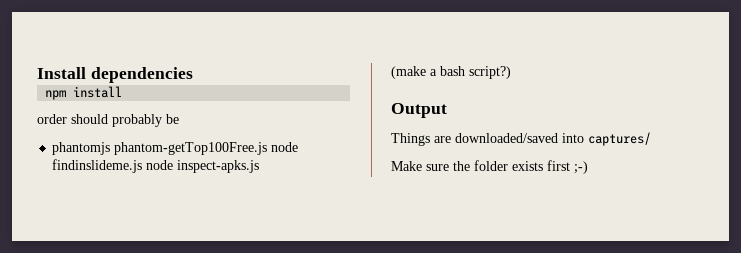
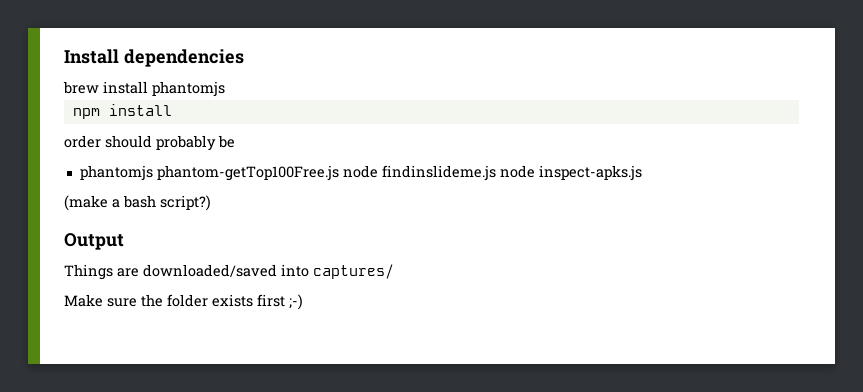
+ brew install phantomjs

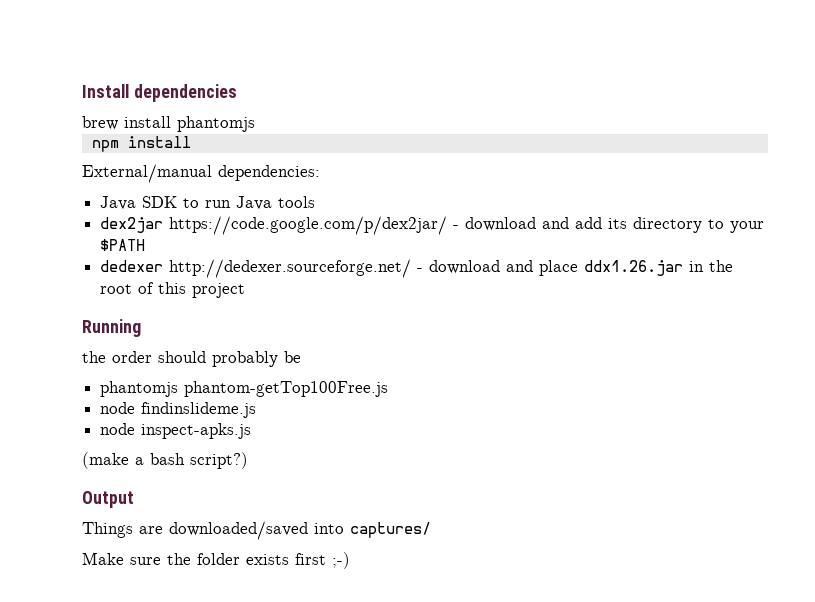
- order should probably be
+ External/manual dependencies:
+ Java SDK to run Java tools
+ dex2jar https://code.google.com/p/dex2jar/ - download and add its directory to your $PATH
+ dedexer http://dedexer.sourceforge.net/ - download and place ddx1.26.jar in the root of this project
+ Running
+ the order should probably be
- phantomjs phantom-getTop100Free.js node findinslideme.js node inspect-apks.js
+ phantomjs phantom-getTop100Free.js
+ node findinslideme.js
+ node inspect-apks.js

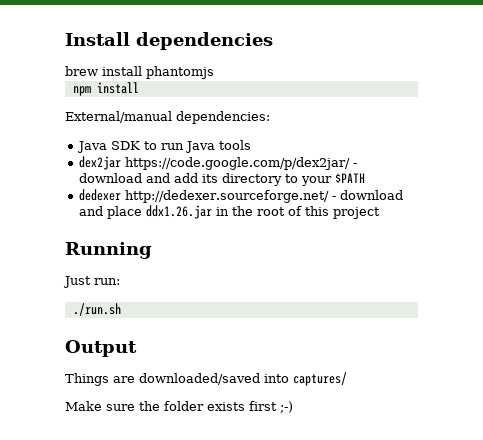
- the order should probably be
- phantomjs phantom-getTop100Free.js
- node findinslideme.js
- node inspect-apks.js
- (make a bash script?)
+ Just run:
+ ./run.sh

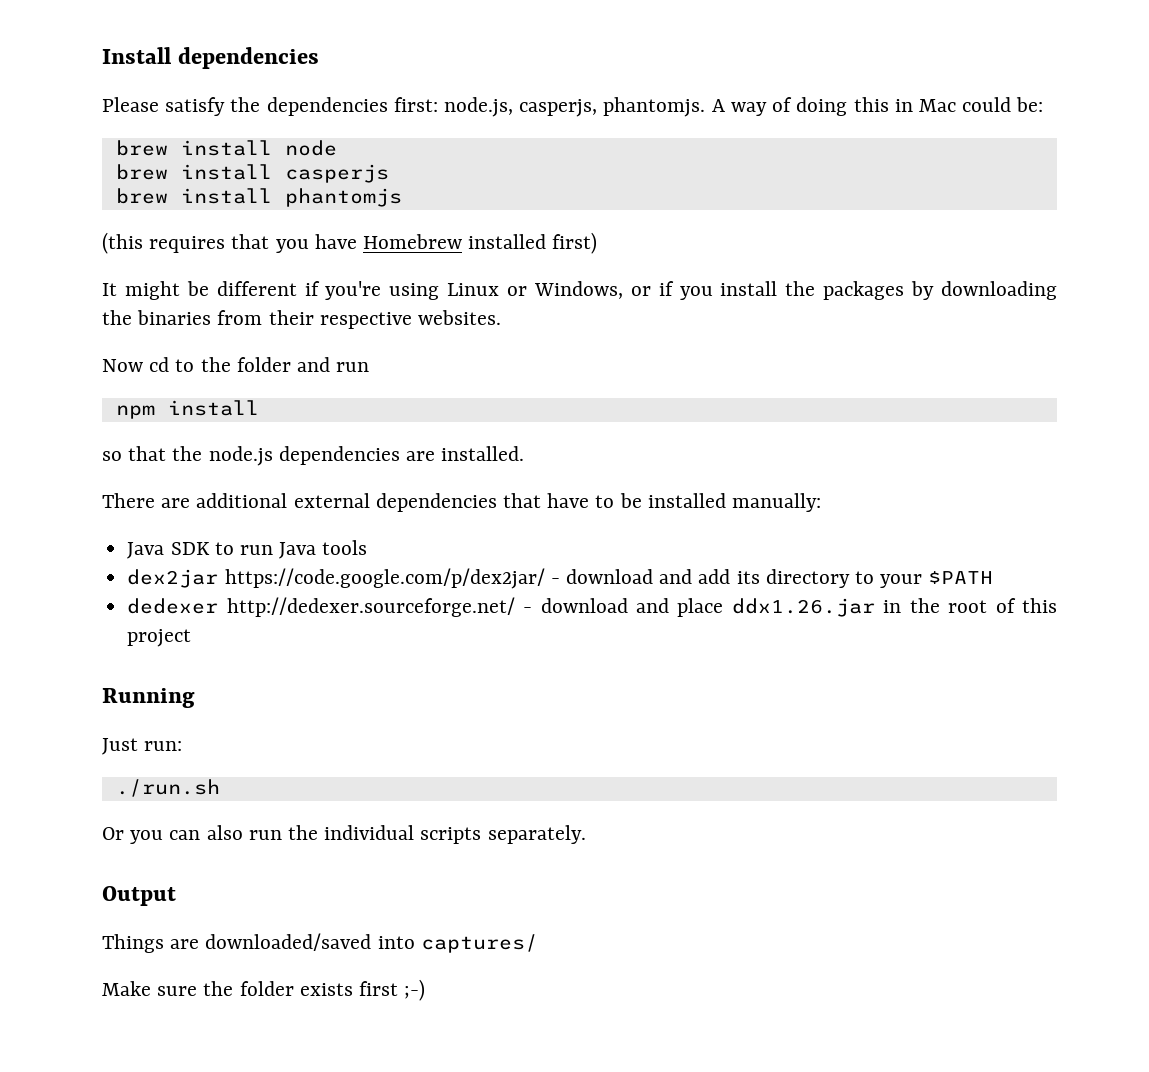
+ Please satisfy the dependencies first: node.js, casperjs, phantomjs. A way of doing this in Mac could be:
+ brew install node
+ brew install casperjs
  brew install phantomjs
+ (this requires that you have Homebrew installed first)
+ It might be different if you're using Linux or Windows, or if you install the packages by downloading the binaries from their respective websites.
+ Now cd to the folder and run
  npm install
- External/manual dependencies:
+ so that the node.js dependencies are installed.
+ There are additional external dependencies that have to be installed manually:
+ Or you can also run the individual scripts separately.

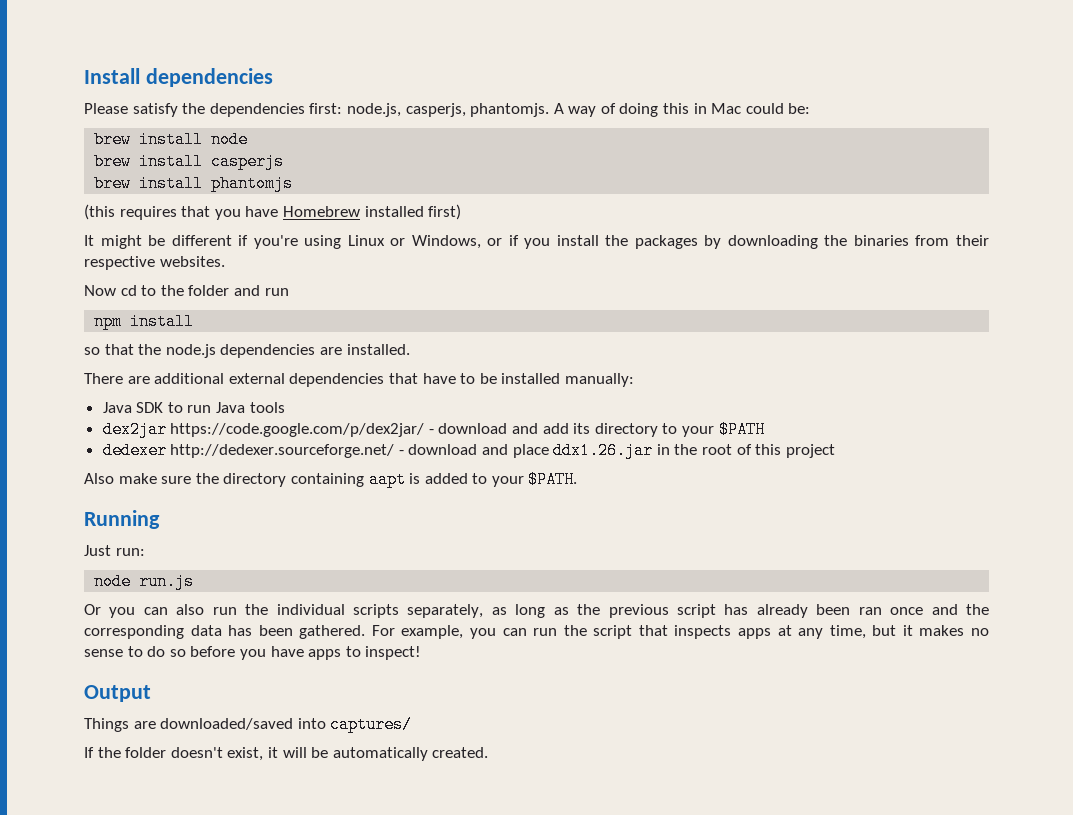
+ Also make sure the directory containing aapt is added to your $PATH.
- ./run.sh
+ node run.js
- Or you can also run the individual scripts separately.
+ Or you can also run the individual scripts separately, as long as the previous script has already been ran once and the corresponding data has been gathered. For example, you can run the script that inspects apps at any time, but it makes no sense to do so before you have apps to inspect!
- Make sure the folder exists first ;-)
+ If the folder doesn't exist, it will be automatically created.

